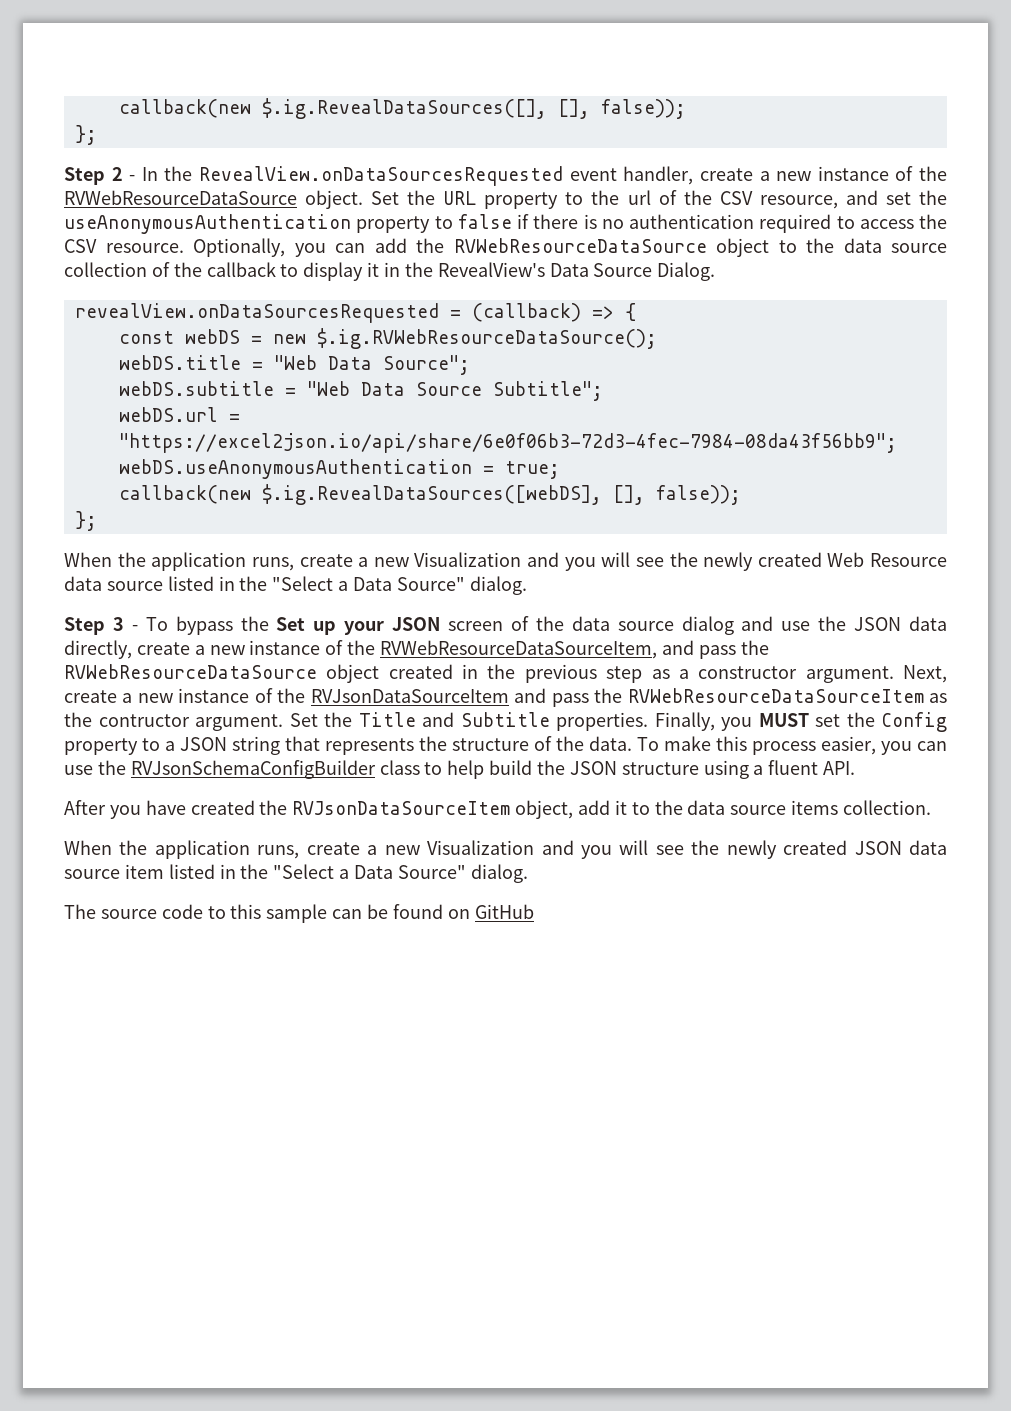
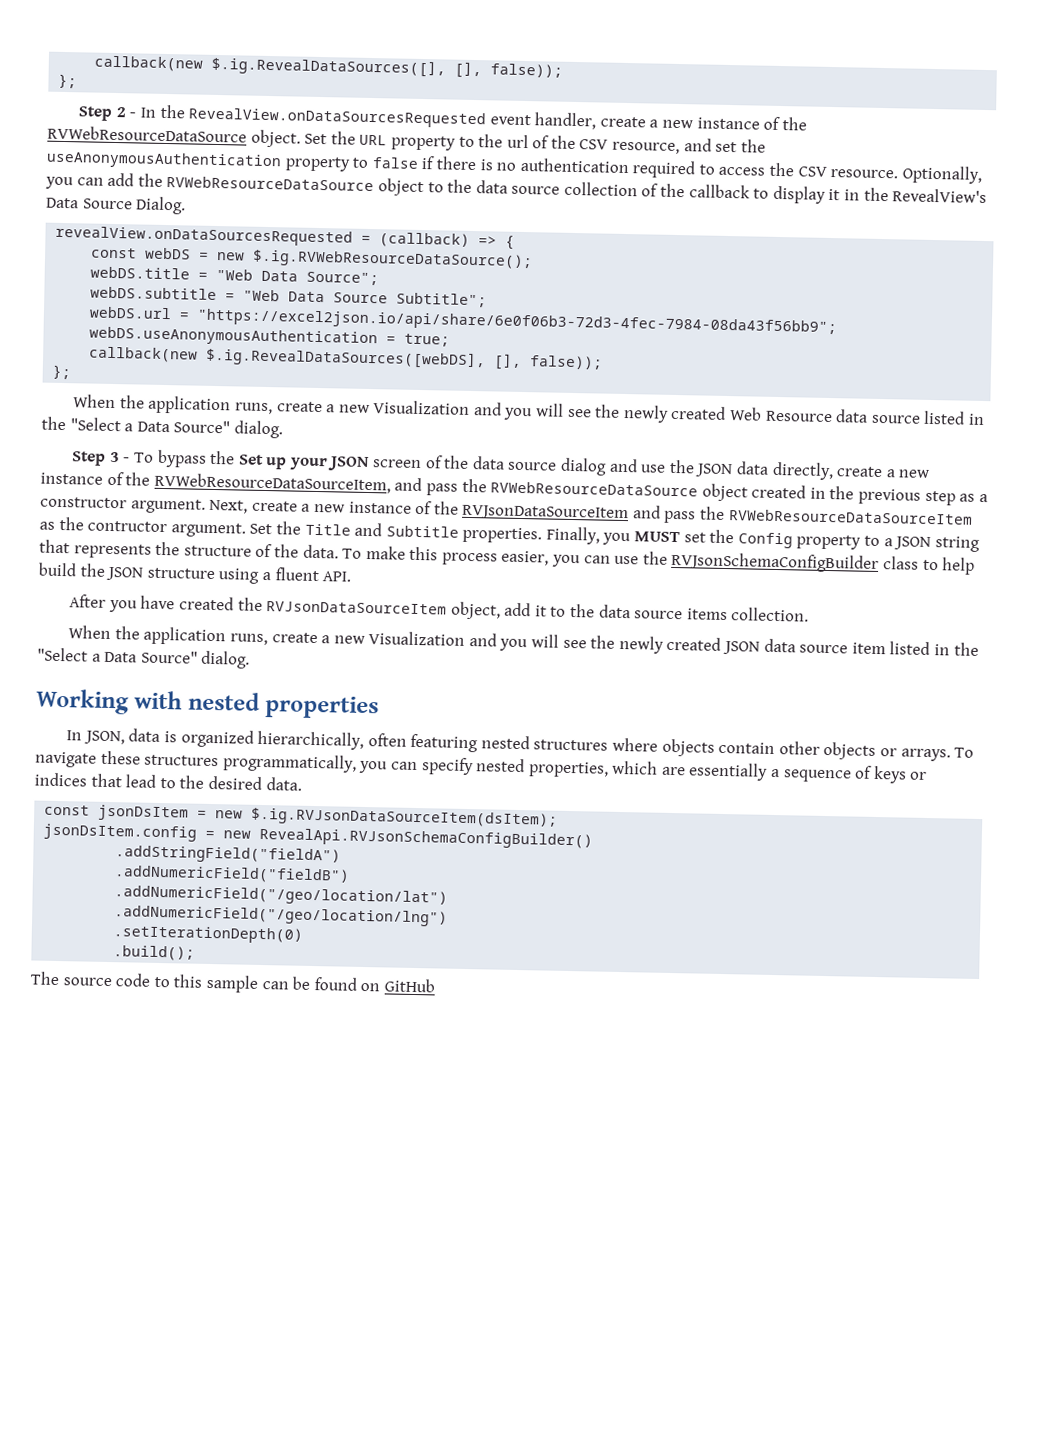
+ Working with nested properties
+ In JSON, data is organized hierarchically, often featuring nested structures where objects contain other objects or arrays. To navigate these structures programmatically, you can specify nested properties, which are essentially a sequence of keys or indices that lead to the desired data.
+ const jsonDsItem = new $.ig.RVJsonDataSourceItem(dsItem);
+ jsonDsItem.config = new RevealApi.RVJsonSchemaConfigBuilder()
+ .addStringField("fieldA")
+ .addNumericField("fieldB")
+ .addNumericField("/geo/location/lat")
+ .addNumericField("/geo/location/lng")
+ .setIterationDepth(0)
+ .build();

